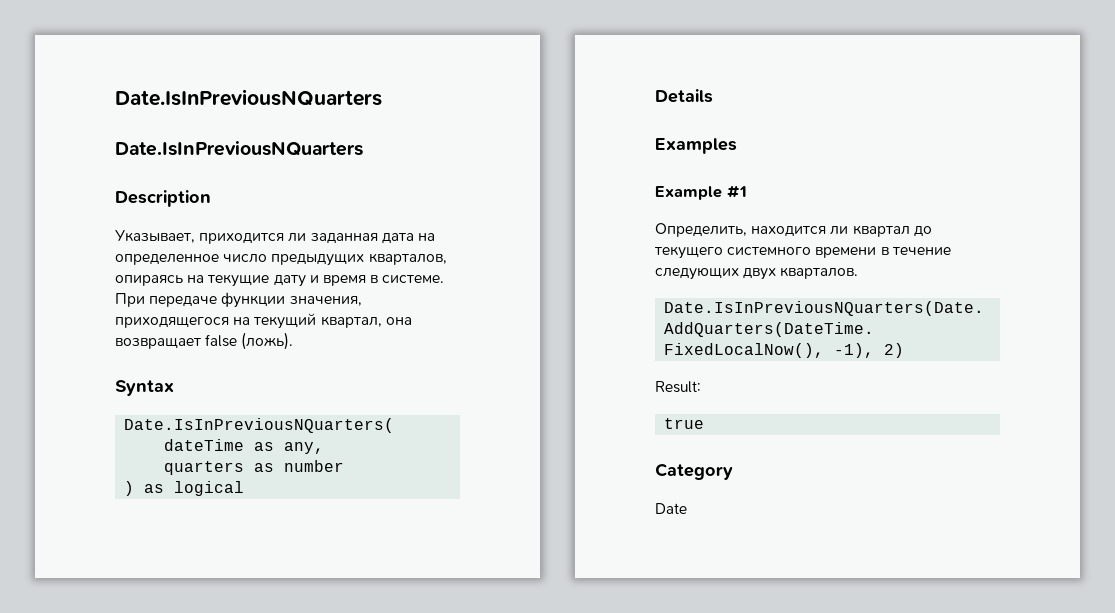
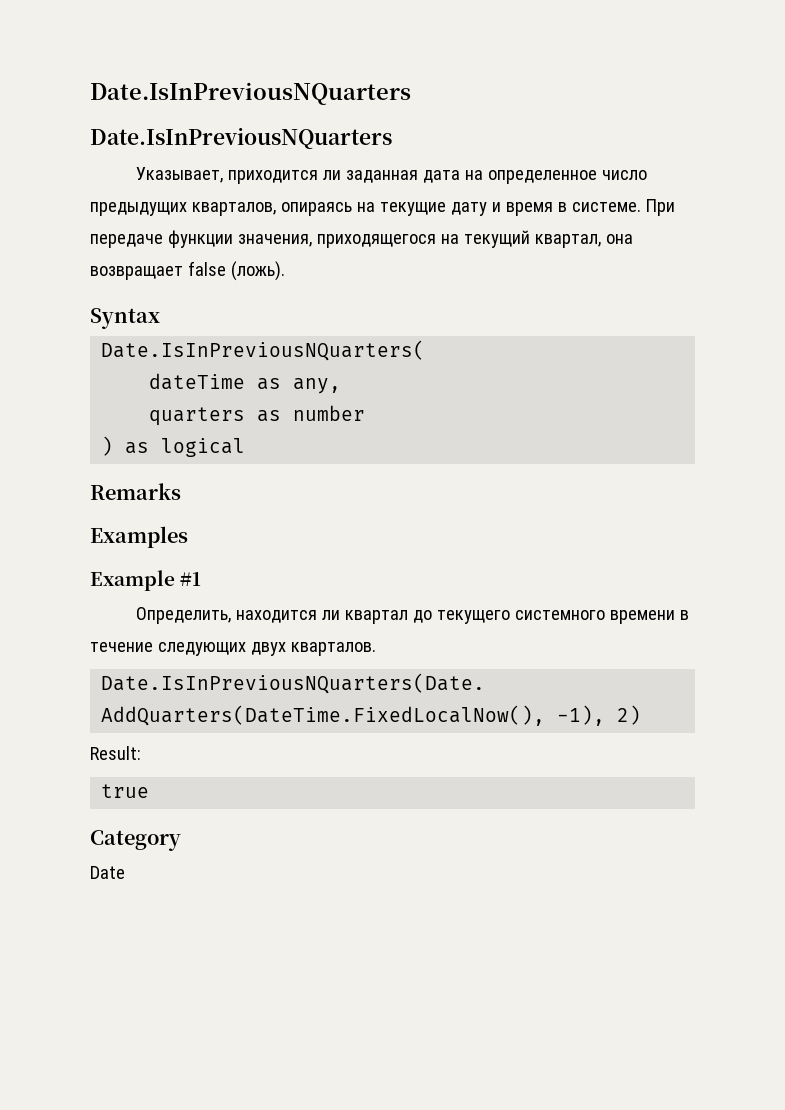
- Description
- Details
+ Remarks

